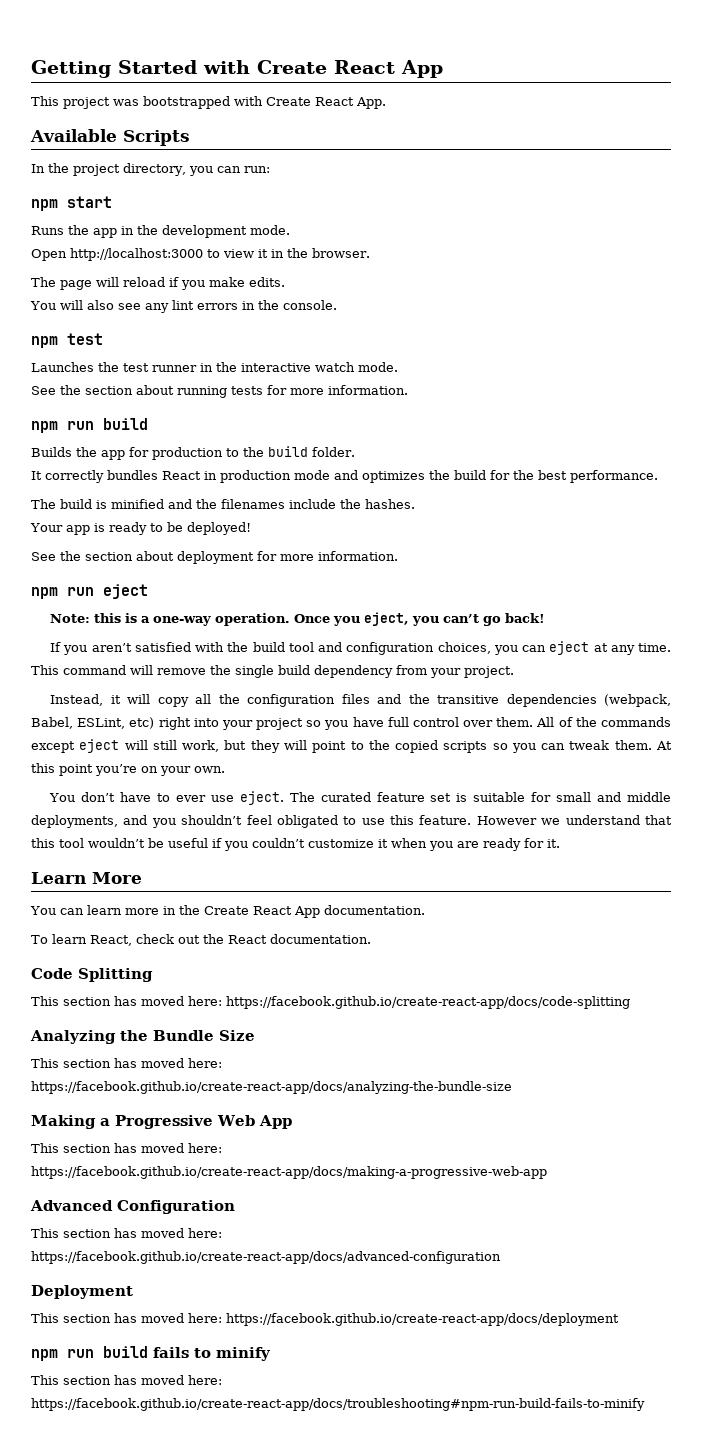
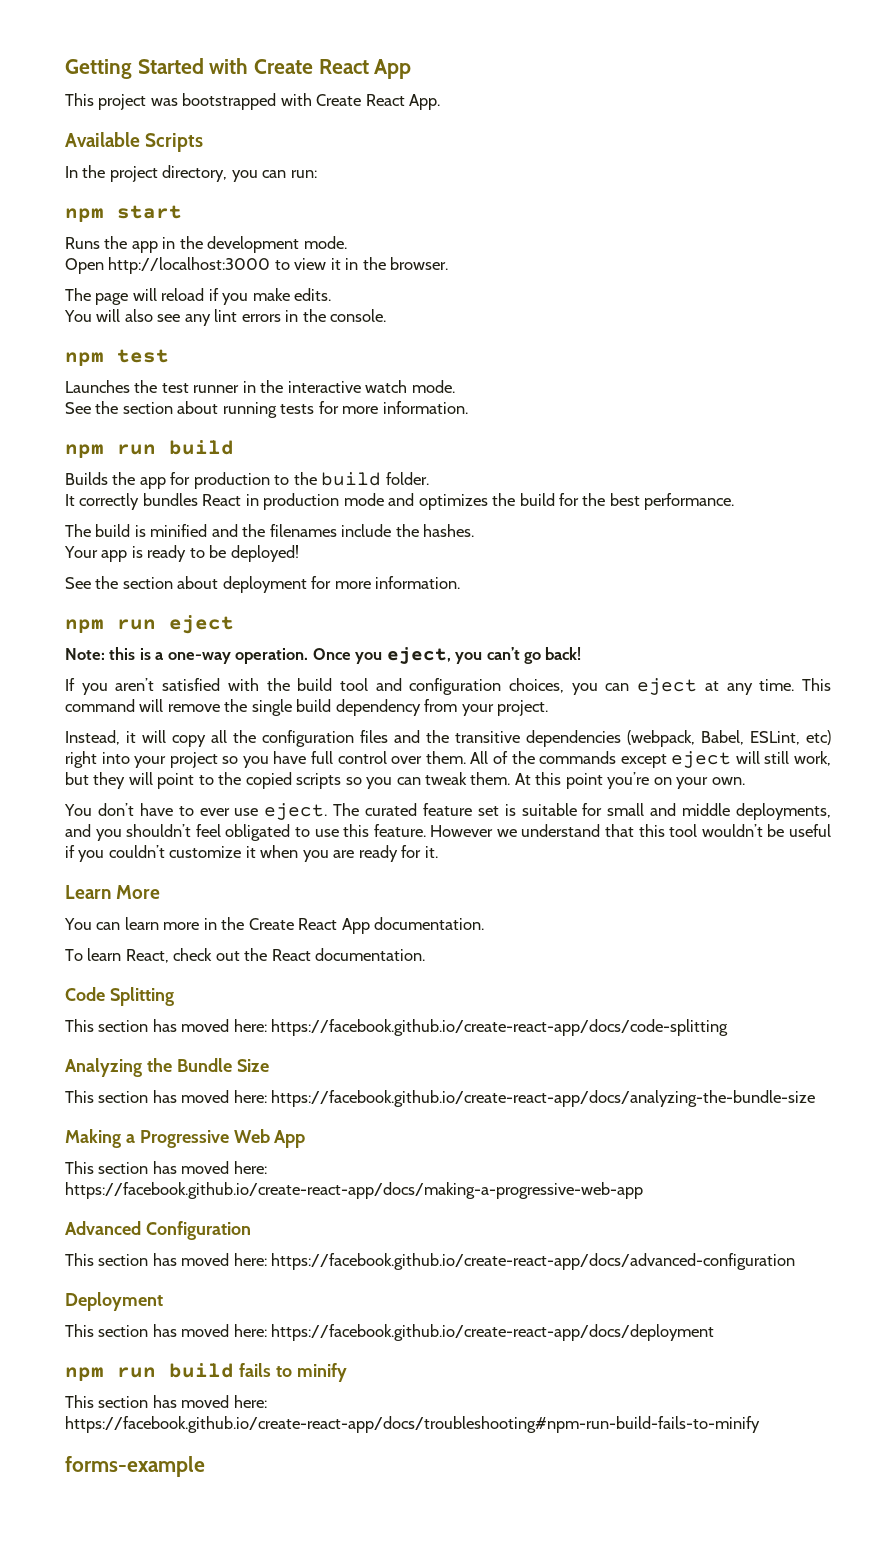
+ forms-example

